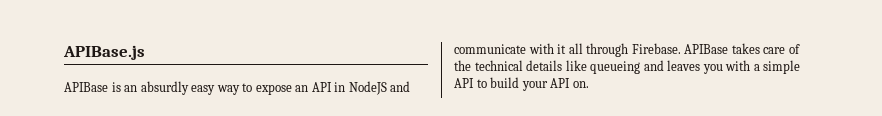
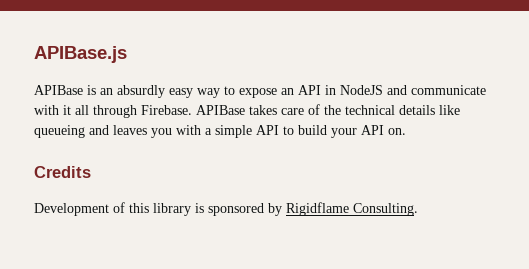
+ Credits
+ Development of this library is sponsored by Rigidflame Consulting.

